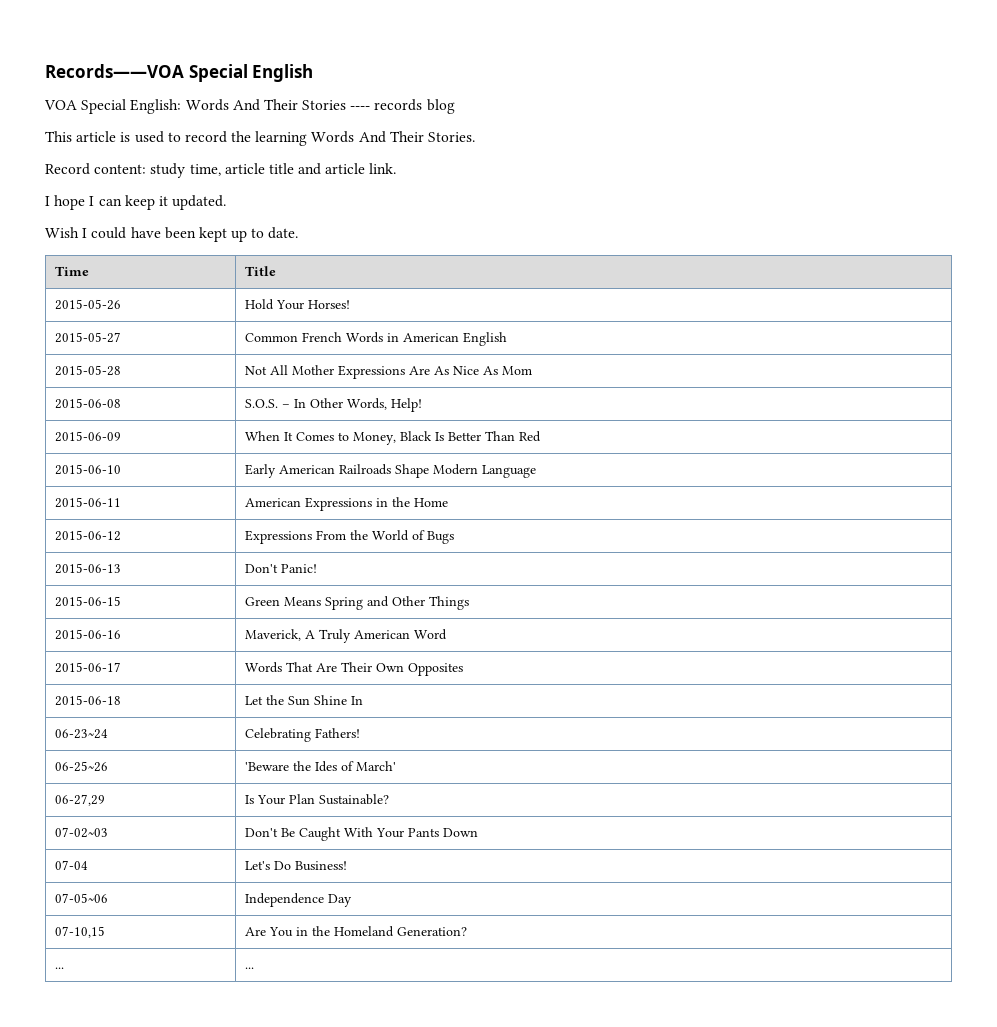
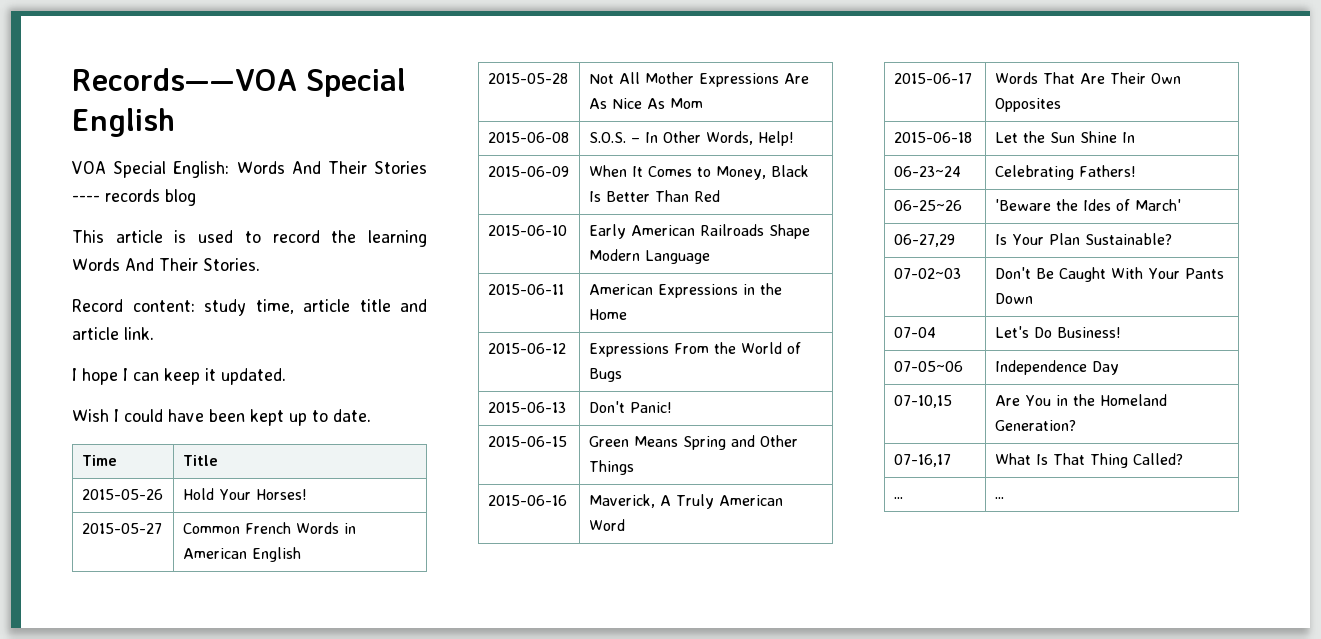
+ 07-16,17 | What Is That Thing Called?

